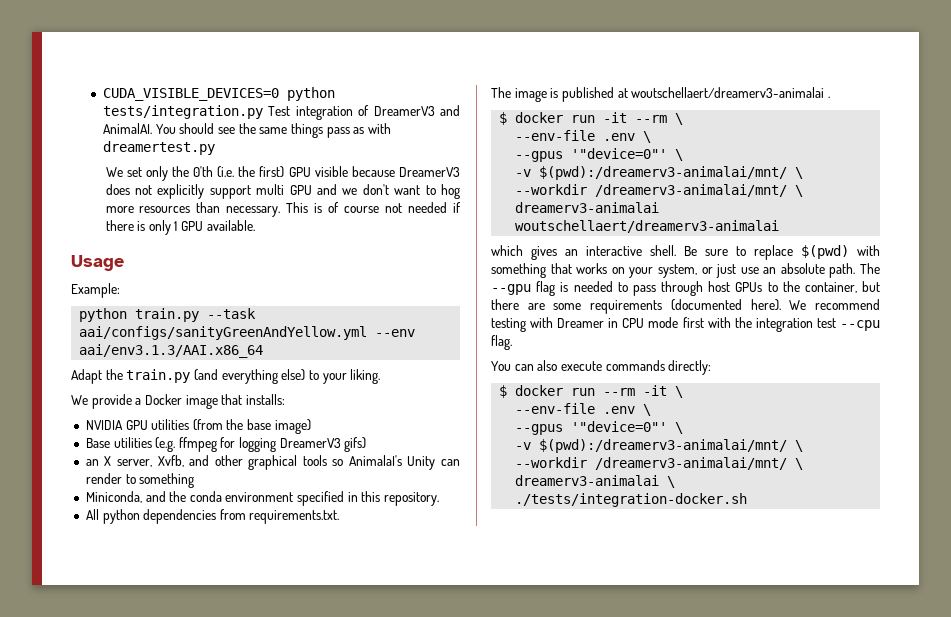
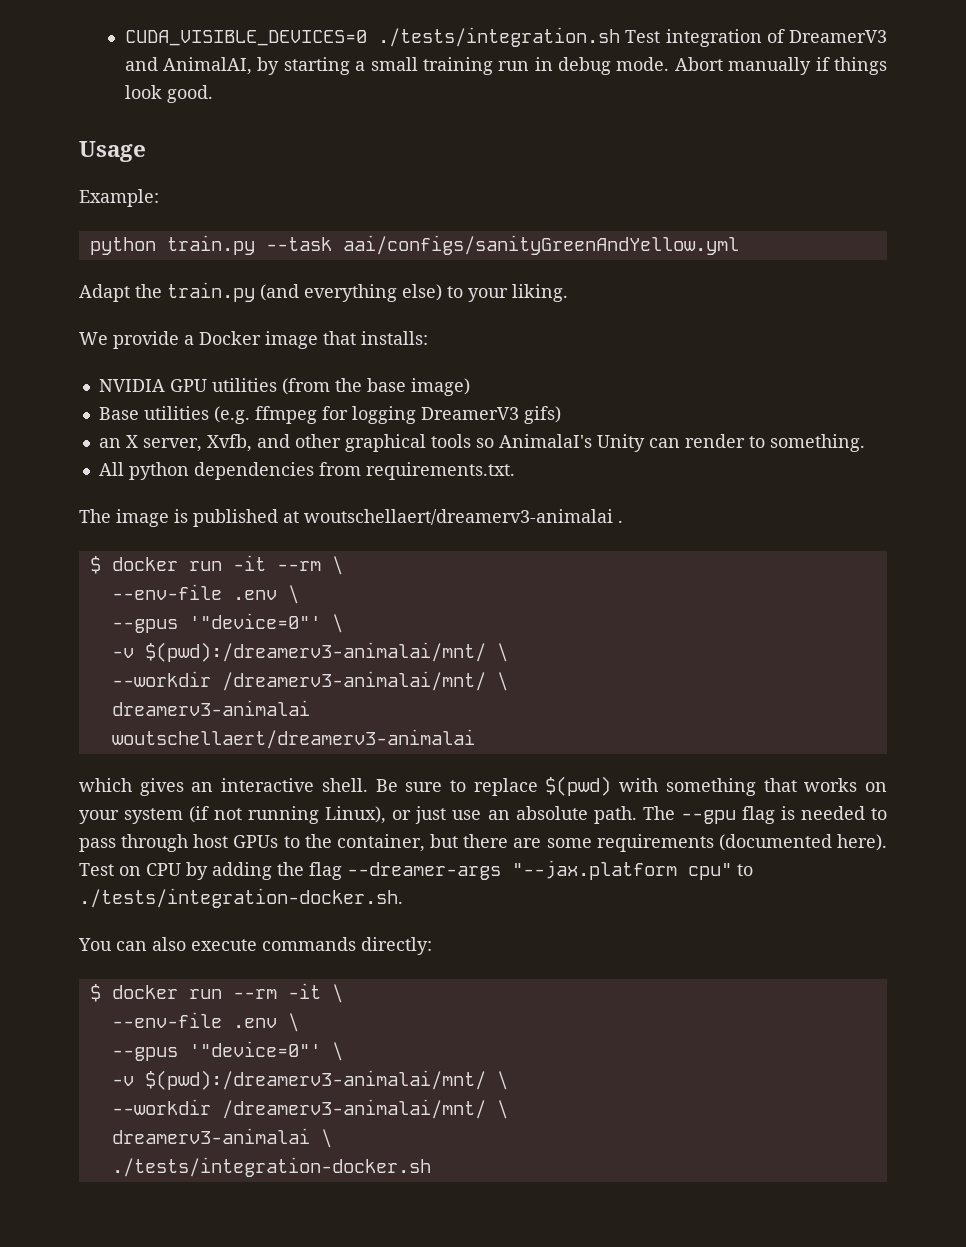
- CUDA_VISIBLE_DEVICES=0 python tests/integration.py Test integration of DreamerV3 and AnimalAI. You should see the same things pass as with dreamertest.py
- We set only the 0'th (i.e. the first) GPU visible because DreamerV3 does not explicitly support multi GPU and we don't want to hog more resources than necessary. This is of course not needed if there is only 1 GPU available.
+ CUDA_VISIBLE_DEVICES=0 ./tests/integration.sh Test integration of DreamerV3 and AnimalAI, by starting a small training run in debug mode. Abort manually if things look good.
- python train.py --task aai/configs/sanityGreenAndYellow.yml --env aai/env3.1.3/AAI.x86_64
+ python train.py --task aai/configs/sanityGreenAndYellow.yml
- an X server, Xvfb, and other graphical tools so AnimalaI's Unity can render to something
- Miniconda, and the conda environment specified in this repository.
+ an X server, Xvfb, and other graphical tools so AnimalaI's Unity can render to something.
- Be sure to replace $(pwd) with something that works on your system, or just use an absolute path.
+ Be sure to replace $(pwd) with something that works on your system (if not running Linux), or just use an absolute path.
- We recommend testing with Dreamer in CPU mode first with the integration test --cpu flag.
+ Test on CPU by adding the flag --dreamer-args "--jax.platform cpu" to ./tests/integration-docker.sh.

